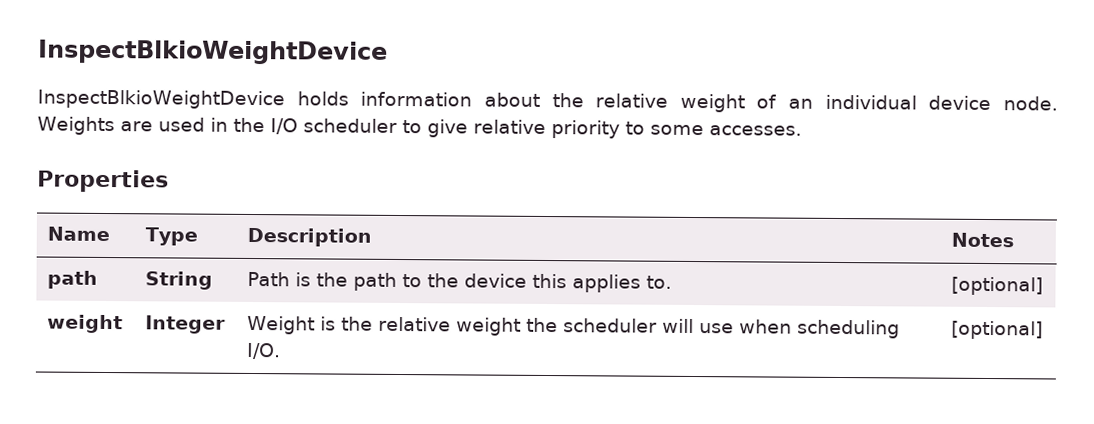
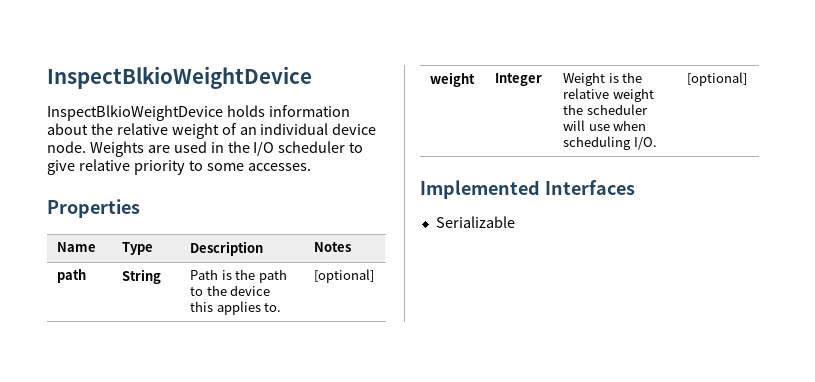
+ Implemented Interfaces
+ Serializable

